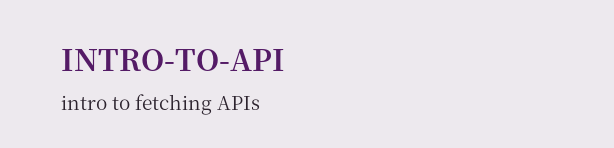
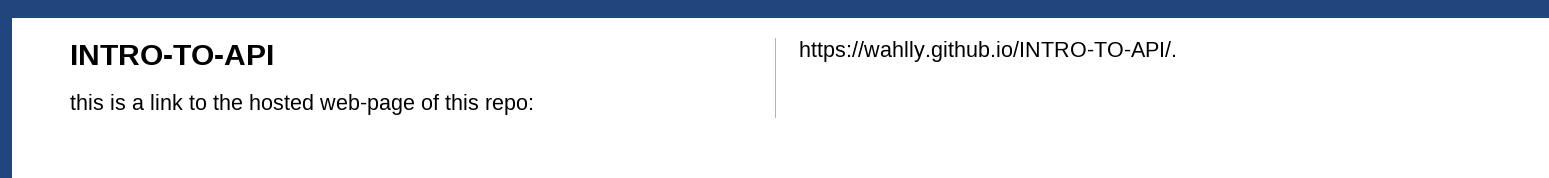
- intro to fetching APIs
+ this is a link to the hosted web-page of this repo: https://wahlly.github.io/INTRO-TO-API/.

